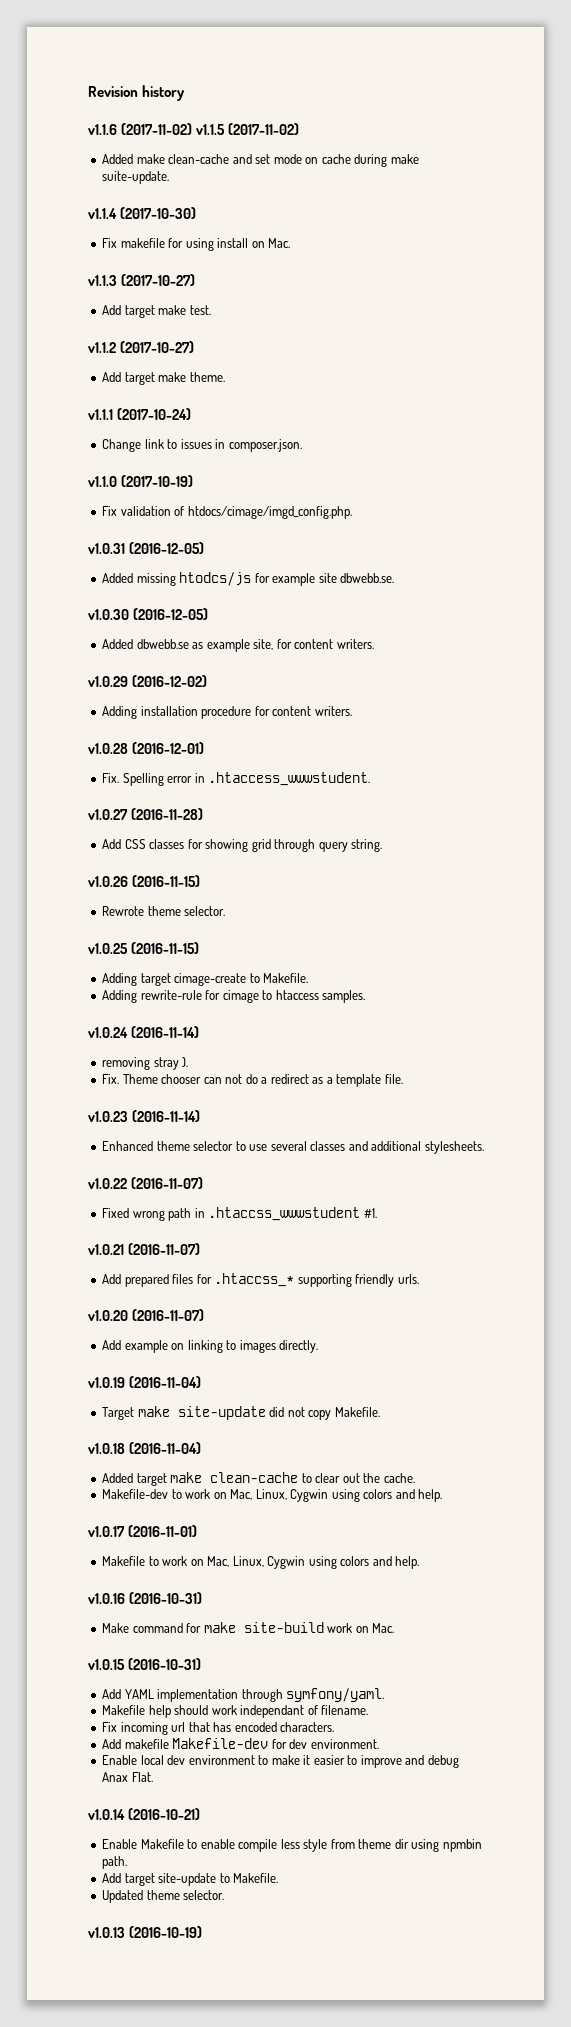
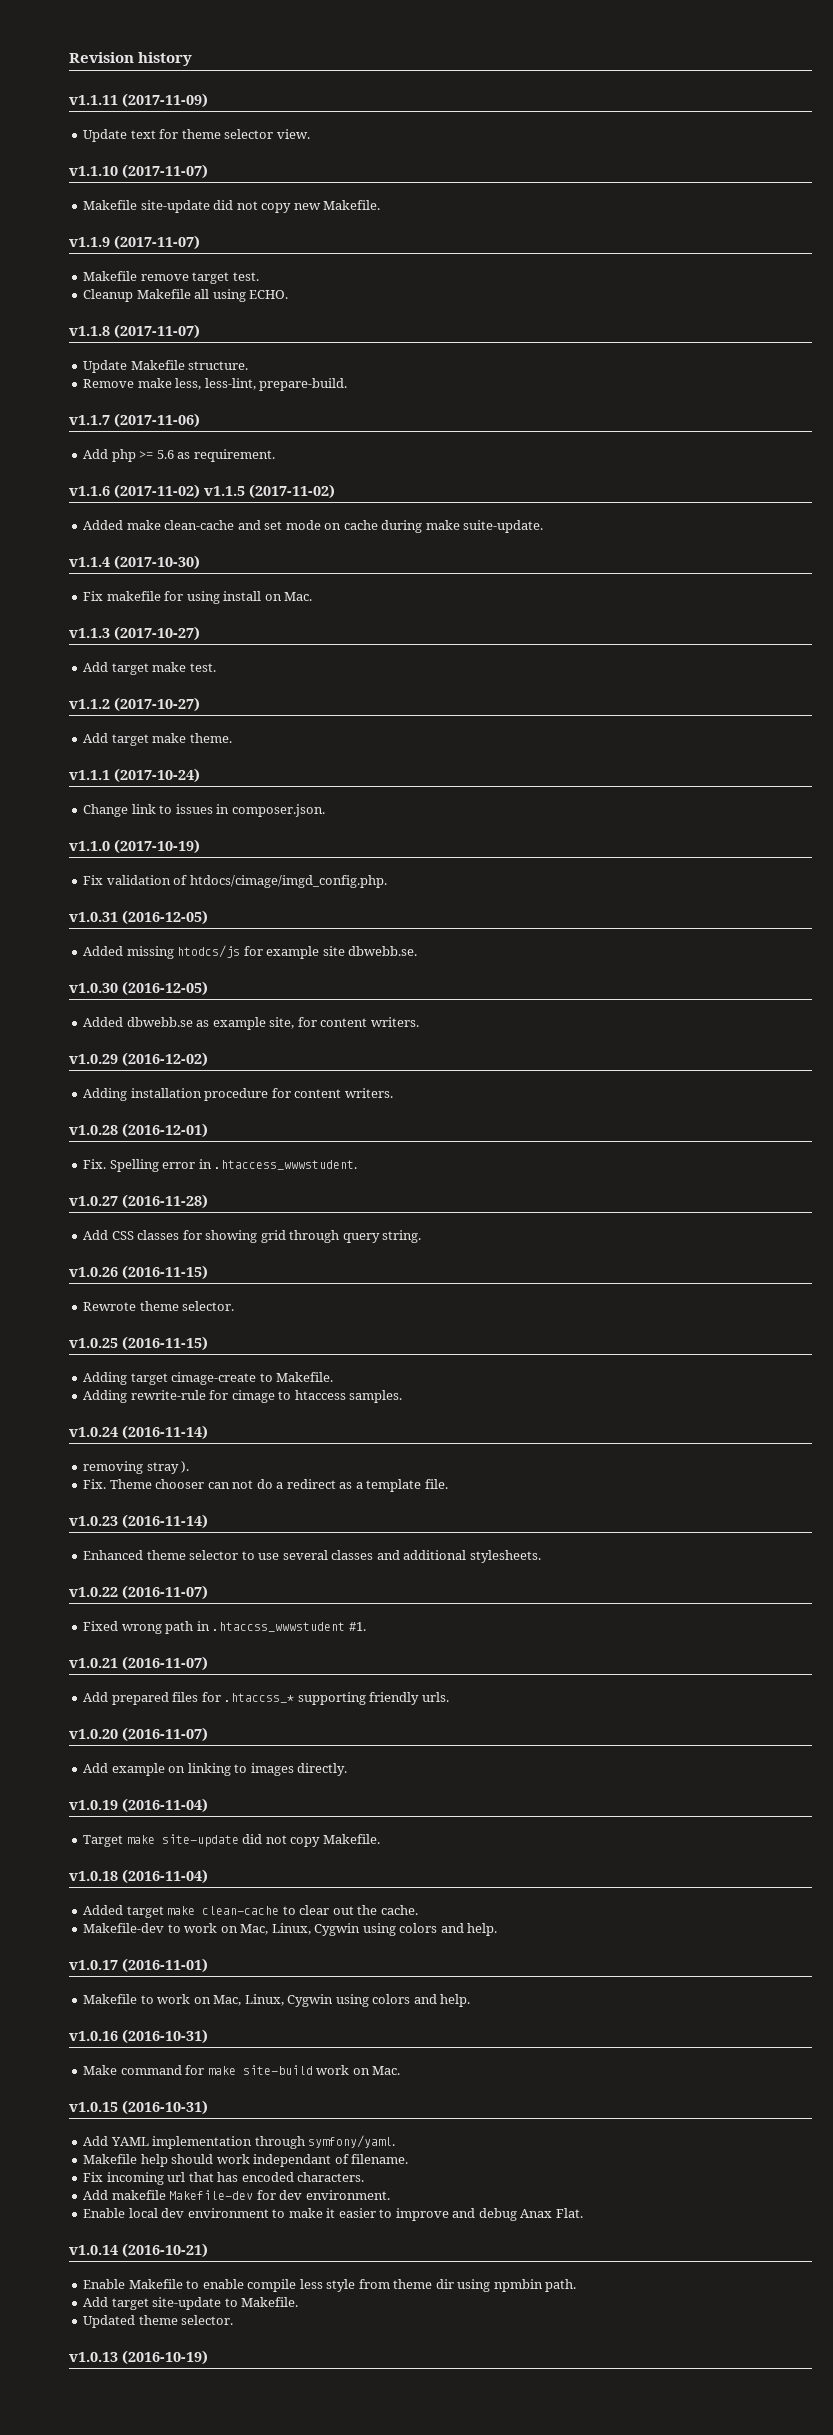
+ v1.1.11 (2017-11-09)
+ Update text for theme selector view.
+ v1.1.10 (2017-11-07)
+ Makefile site-update did not copy new Makefile.
+ v1.1.9 (2017-11-07)
+ Makefile remove target test.
+ Cleanup Makefile all using ECHO.
+ v1.1.8 (2017-11-07)
+ Update Makefile structure.
+ Remove make less, less-lint, prepare-build.
+ v1.1.7 (2017-11-06)
+ Add php >= 5.6 as requirement.

